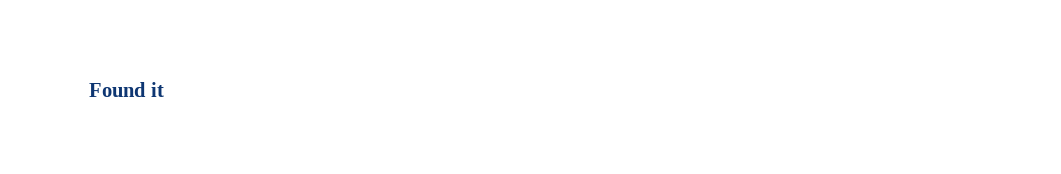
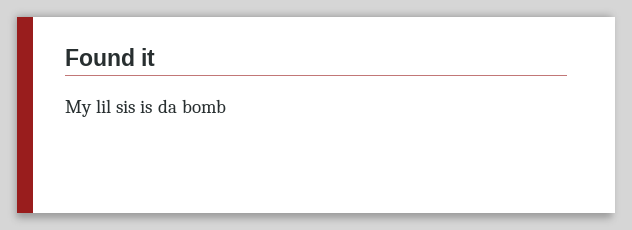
+ My lil sis is da bomb

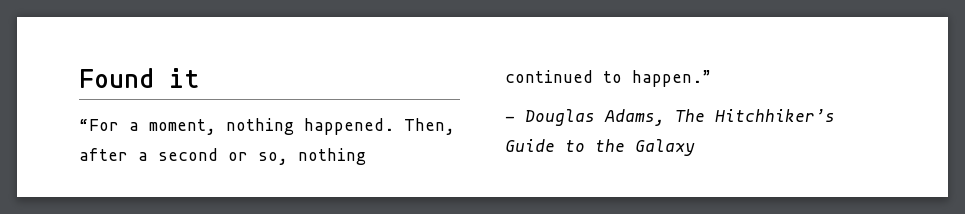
- My lil sis is da bomb
+ “For a moment, nothing happened. Then, after a second or so, nothing continued to happen.”
+ - Douglas Adams, The Hitchhiker’s Guide to the Galaxy

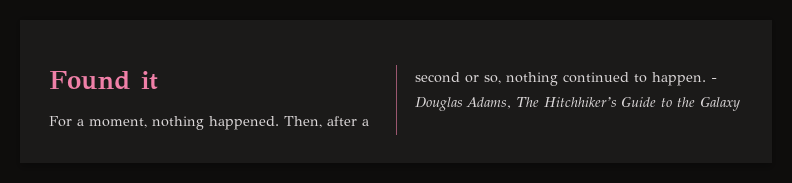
- “For a moment, nothing happened.
+ For a moment, nothing happened.
- Then, after a second or so, nothing continued to happen.”
- - Douglas Adams, The Hitchhiker’s Guide to the Galaxy
+ Then, after a second or so, nothing continued to happen. - Douglas Adams, The Hitchhiker’s Guide to the Galaxy

